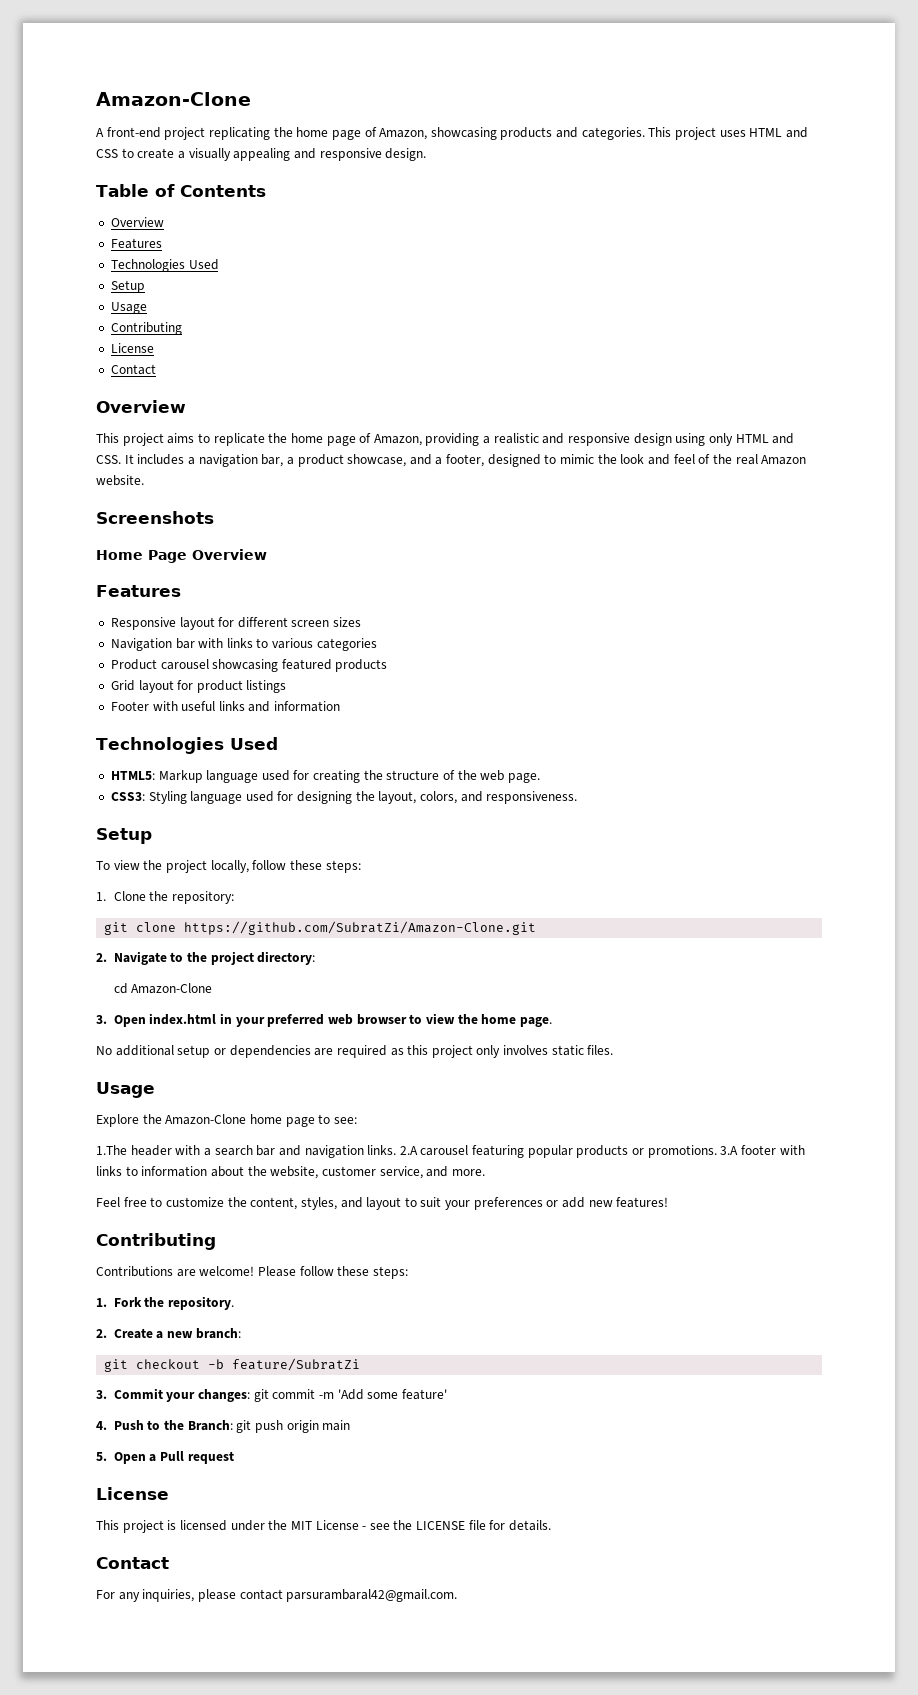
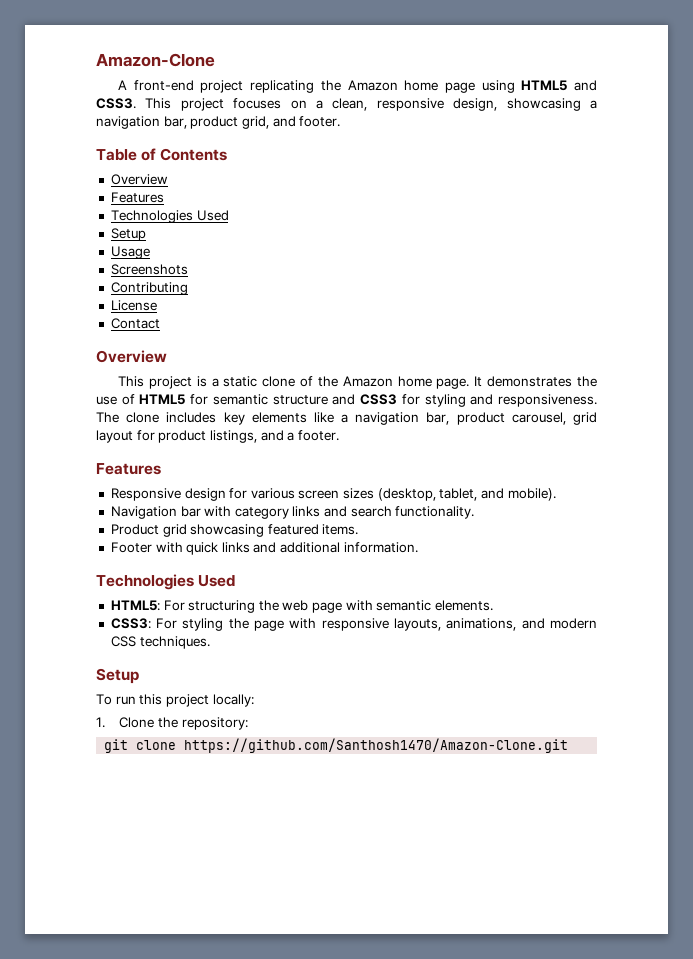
- A front-end project replicating the home page of Amazon, showcasing products and categories. This project uses HTML and CSS to create a visually appealing and responsive design.
+ A front-end project replicating the Amazon home page using HTML5 and CSS3. This project focuses on a clean, responsive design, showcasing a navigation bar, product grid, and footer.
+ Screenshots
- This project aims to replicate the home page of Amazon, providing a realistic and responsive design using only HTML and CSS. It includes a navigation bar, a product showcase, and a footer, designed to mimic the look and feel of the real Amazon website.
- Screenshots
- Home Page Overview
+ This project is a static clone of the Amazon home page. It demonstrates the use of HTML5 for semantic structure and CSS3 for styling and responsiveness. The clone includes key elements like a navigation bar, product carousel, grid layout for product listings, and a footer.
- Responsive layout for different screen sizes
+ Responsive design for various screen sizes (desktop, tablet, and mobile).
- Navigation bar with links to various categories
+ Navigation bar with category links and search functionality.
- Product carousel showcasing featured products
- Grid layout for product listings
+ Product grid showcasing featured items.
- Footer with useful links and information
+ Footer with quick links and additional information.
- HTML5: Markup language used for creating the structure of the web page.
- CSS3: Styling language used for designing the layout, colors, and responsiveness.
+ HTML5: For structuring the web page with semantic elements.
+ CSS3: For styling the page with responsive layouts, animations, and modern CSS techniques.
  Setup
- To view the project locally, follow these steps:
+ To run this project locally:
- git clone https://github.com/SubratZi/Amazon-Clone.git
- 2. Navigate to the project directory:
- cd Amazon-Clone
- 3. Open index.html in your preferred web browser to view the home page.
- No additional setup or dependencies are required as this project only involves static files.
- Usage
- Explore the Amazon-Clone home page to see:
- 1.The header with a search bar and navigation links. 2.A carousel featuring popular products or promotions. 3.A footer with links to information about the website, customer service, and more.
- Feel free to customize the content, styles, and layout to suit your preferences or add new features!
- Contributing
- Contributions are welcome! Please follow these steps:
- 1. Fork the repository.
- 2. Create a new branch:
- git checkout -b feature/SubratZi
- 3. Commit your changes: git commit -m 'Add some feature'
- 4. Push to the Branch: git push origin main
- 5. Open a Pull request
- License
- This project is licensed under the MIT License - see the LICENSE file for details.
- Contact
- For any inquiries, please contact parsurambaral42@gmail.com.
+ git clone https://github.com/Santhosh1470/Amazon-Clone.git

